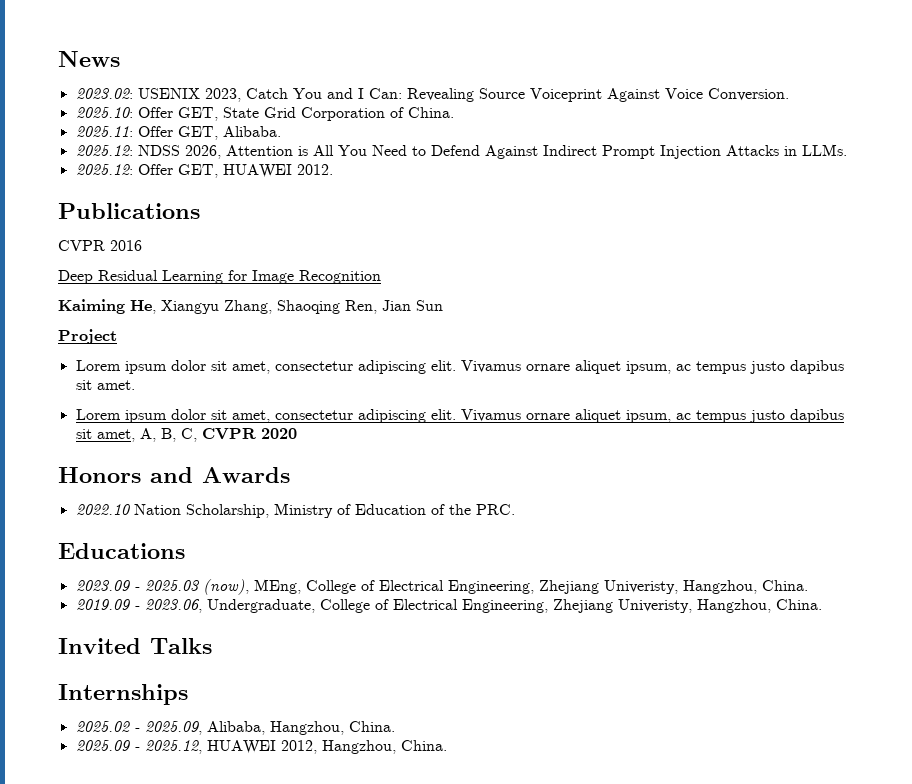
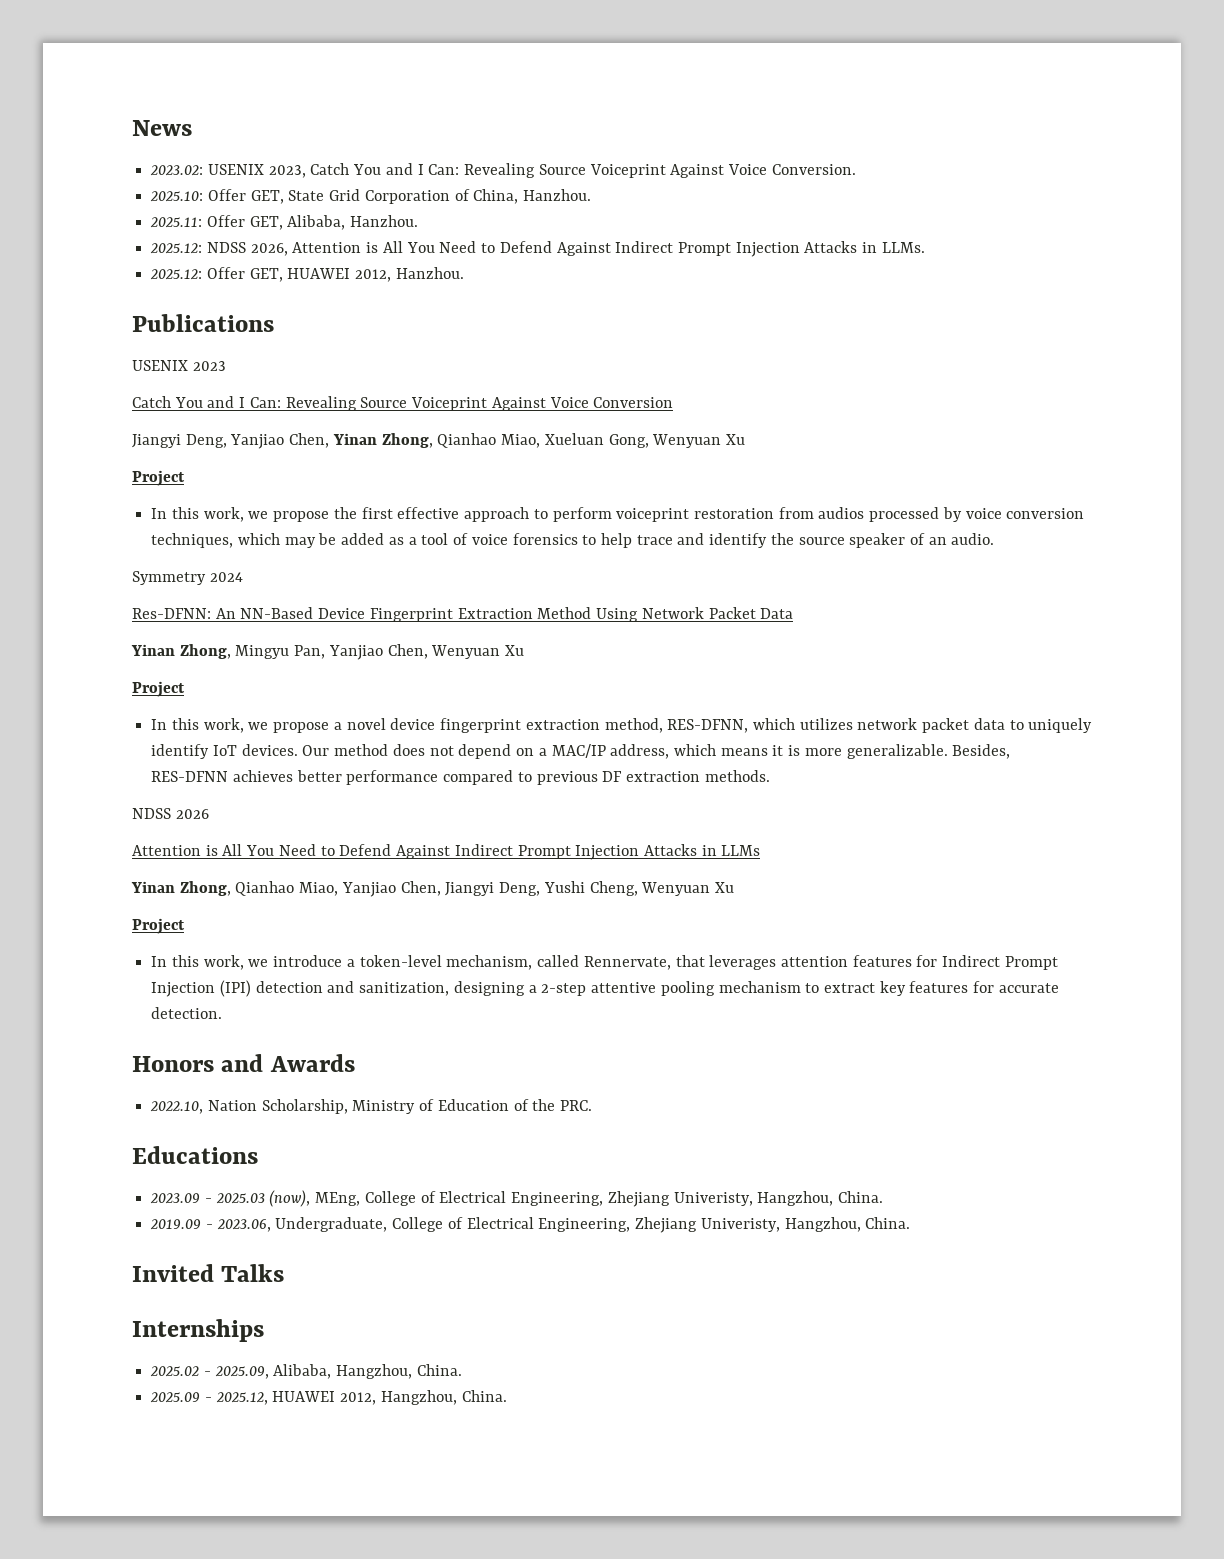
- 2025.10: Offer GET, State Grid Corporation of China.
+ 2025.10: Offer GET, State Grid Corporation of China, Hanzhou.
- 2025.11: Offer GET, Alibaba.
+ 2025.11: Offer GET, Alibaba, Hanzhou.
- 2025.12: Offer GET, HUAWEI 2012.
+ 2025.12: Offer GET, HUAWEI 2012, Hanzhou.
- CVPR 2016
- Deep Residual Learning for Image Recognition
- Kaiming He, Xiangyu Zhang, Shaoqing Ren, Jian Sun
+ USENIX 2023
+ Catch You and I Can: Revealing Source Voiceprint Against Voice Conversion
+ Jiangyi Deng, Yanjiao Chen, Yinan Zhong, Qianhao Miao, Xueluan Gong, Wenyuan Xu
  Project
- Lorem ipsum dolor sit amet, consectetur adipiscing elit. Vivamus ornare aliquet ipsum, ac tempus justo dapibus sit amet.
- Lorem ipsum dolor sit amet, consectetur adipiscing elit. Vivamus ornare aliquet ipsum, ac tempus justo dapibus sit amet, A, B, C, CVPR 2020
+ In this work, we propose the first effective approach to perform voiceprint restoration from audios processed by voice conversion techniques, which may be added as a tool of voice forensics to help trace and identify the source speaker of an audio.
+ Symmetry 2024
+ Res-DFNN: An NN-Based Device Fingerprint Extraction Method Using Network Packet Data
+ Yinan Zhong, Mingyu Pan, Yanjiao Chen, Wenyuan Xu
+ Project
+ In this work, we propose a novel device fingerprint extraction method, RES-DFNN, which utilizes network packet data to uniquely identify IoT devices. Our method does not depend on a MAC/IP address, which means it is more generalizable. Besides, RES-DFNN achieves better performance compared to previous DF extraction methods.
+ NDSS 2026
+ Attention is All You Need to Defend Against Indirect Prompt Injection Attacks in LLMs
+ Yinan Zhong, Qianhao Miao, Yanjiao Chen, Jiangyi Deng, Yushi Cheng, Wenyuan Xu
+ Project
+ In this work, we introduce a token-level mechanism, called Rennervate, that leverages attention features for Indirect Prompt Injection (IPI) detection and sanitization, designing a 2-step attentive pooling mechanism to extract key features for accurate detection.
- 2022.10 Nation Scholarship, Ministry of Education of the PRC.
+ 2022.10, Nation Scholarship, Ministry of Education of the PRC.

